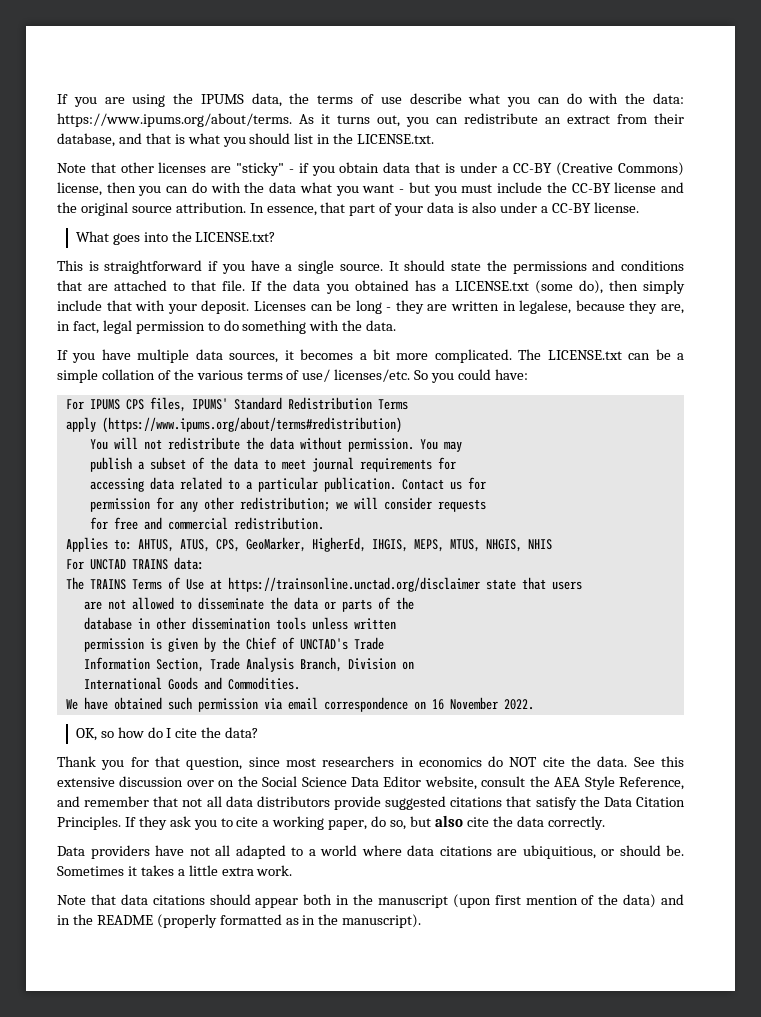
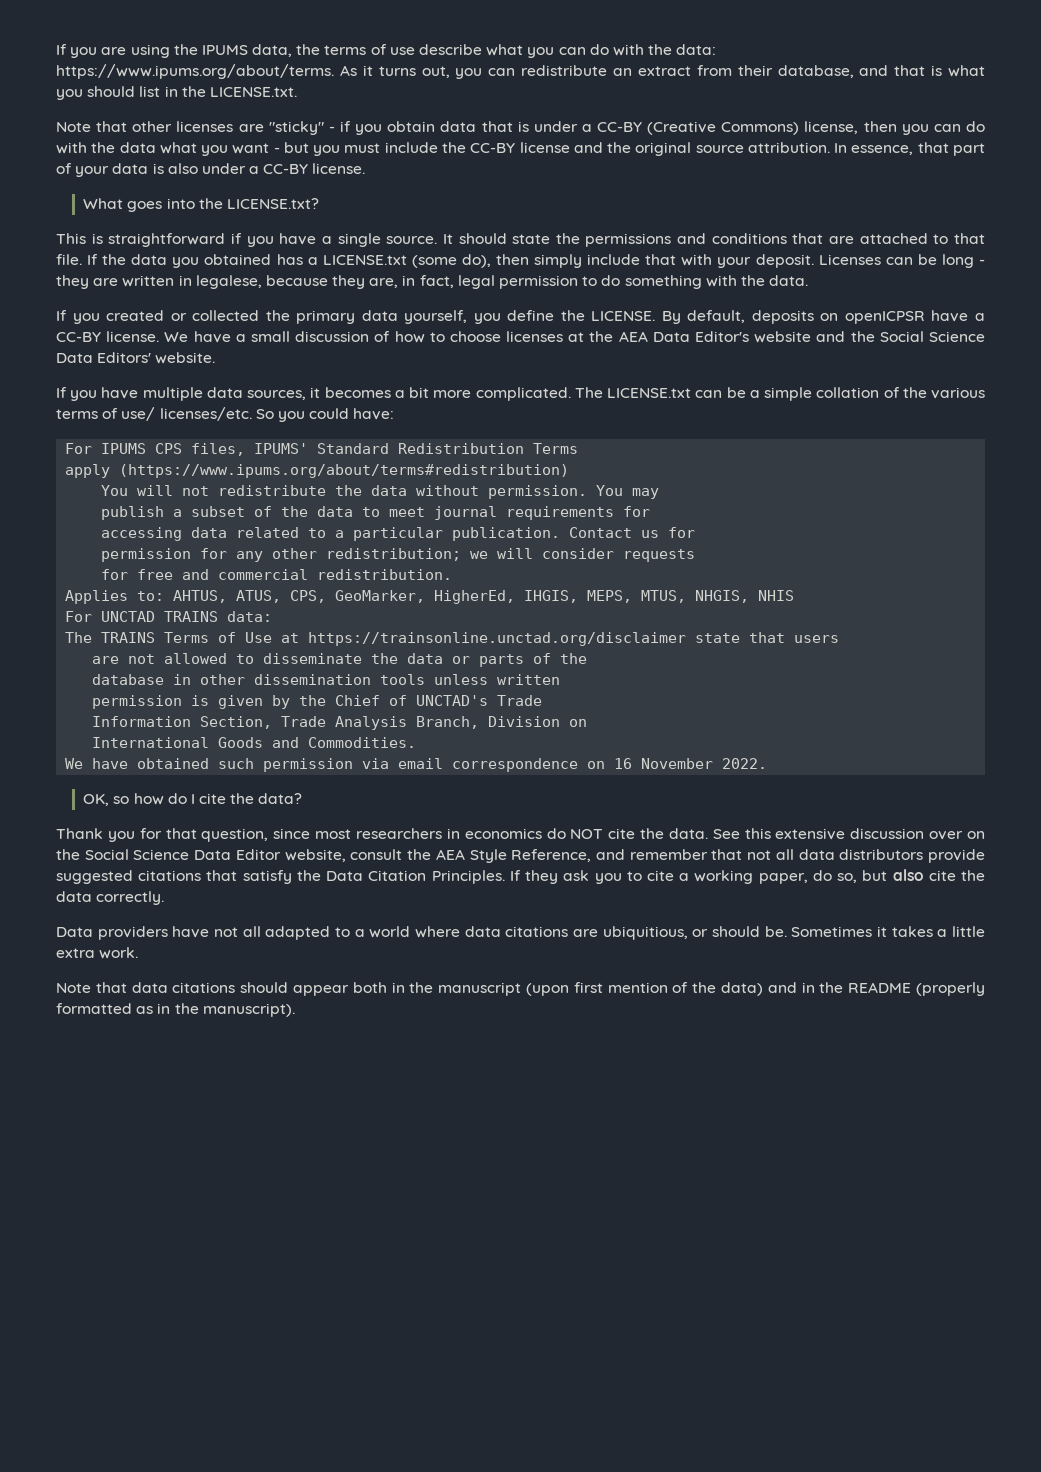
+ If you created or collected the primary data yourself, you define the LICENSE. By default, deposits on openICPSR have a CC-BY license. We have a small discussion of how to choose licenses at the AEA Data Editor's website and the Social Science Data Editors' website.

